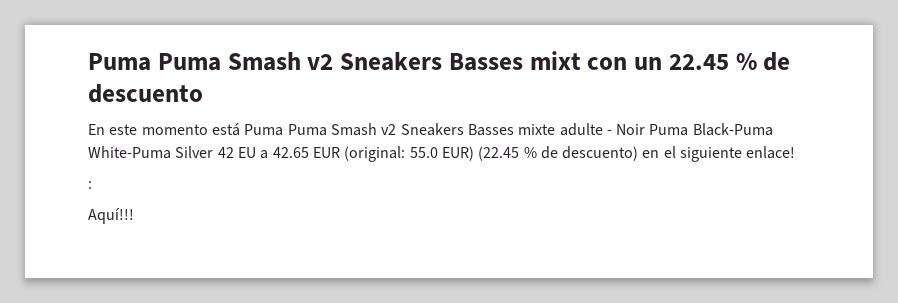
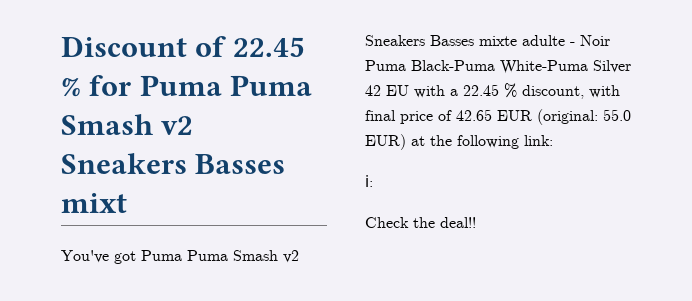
- Puma Puma Smash v2 Sneakers Basses mixt con un 22.45 % de descuento
- En este momento está Puma Puma Smash v2 Sneakers Basses mixte adulte - Noir Puma Black-Puma White-Puma Silver 42 EU a 42.65 EUR (original: 55.0 EUR) (22.45 % de descuento) en el siguiente enlace!
- :
- Aquí!!!
+ Discount of 22.45 % for Puma Puma Smash v2 Sneakers Basses mixt
+ You've got Puma Puma Smash v2 Sneakers Basses mixte adulte - Noir Puma Black-Puma White-Puma Silver 42 EU with a 22.45 % discount, with final price of 42.65 EUR (original: 55.0 EUR) at the following link:
+ ℹ:
+ Check the deal!!

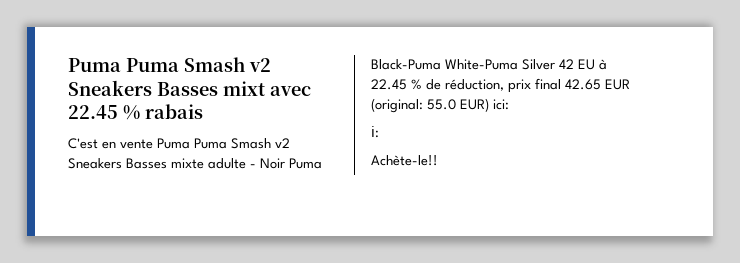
- Discount of 22.45 % for Puma Puma Smash v2 Sneakers Basses mixt
- You've got Puma Puma Smash v2 Sneakers Basses mixte adulte - Noir Puma Black-Puma White-Puma Silver 42 EU with a 22.45 % discount, with final price of 42.65 EUR (original: 55.0 EUR) at the following link:
+ Puma Puma Smash v2 Sneakers Basses mixt avec 22.45 % rabais
+ C'est en vente Puma Puma Smash v2 Sneakers Basses mixte adulte - Noir Puma Black-Puma White-Puma Silver 42 EU à 22.45 % de réduction, prix final 42.65 EUR (original: 55.0 EUR) ici:
  ℹ:
- Check the deal!!
+ Achète-le!!

